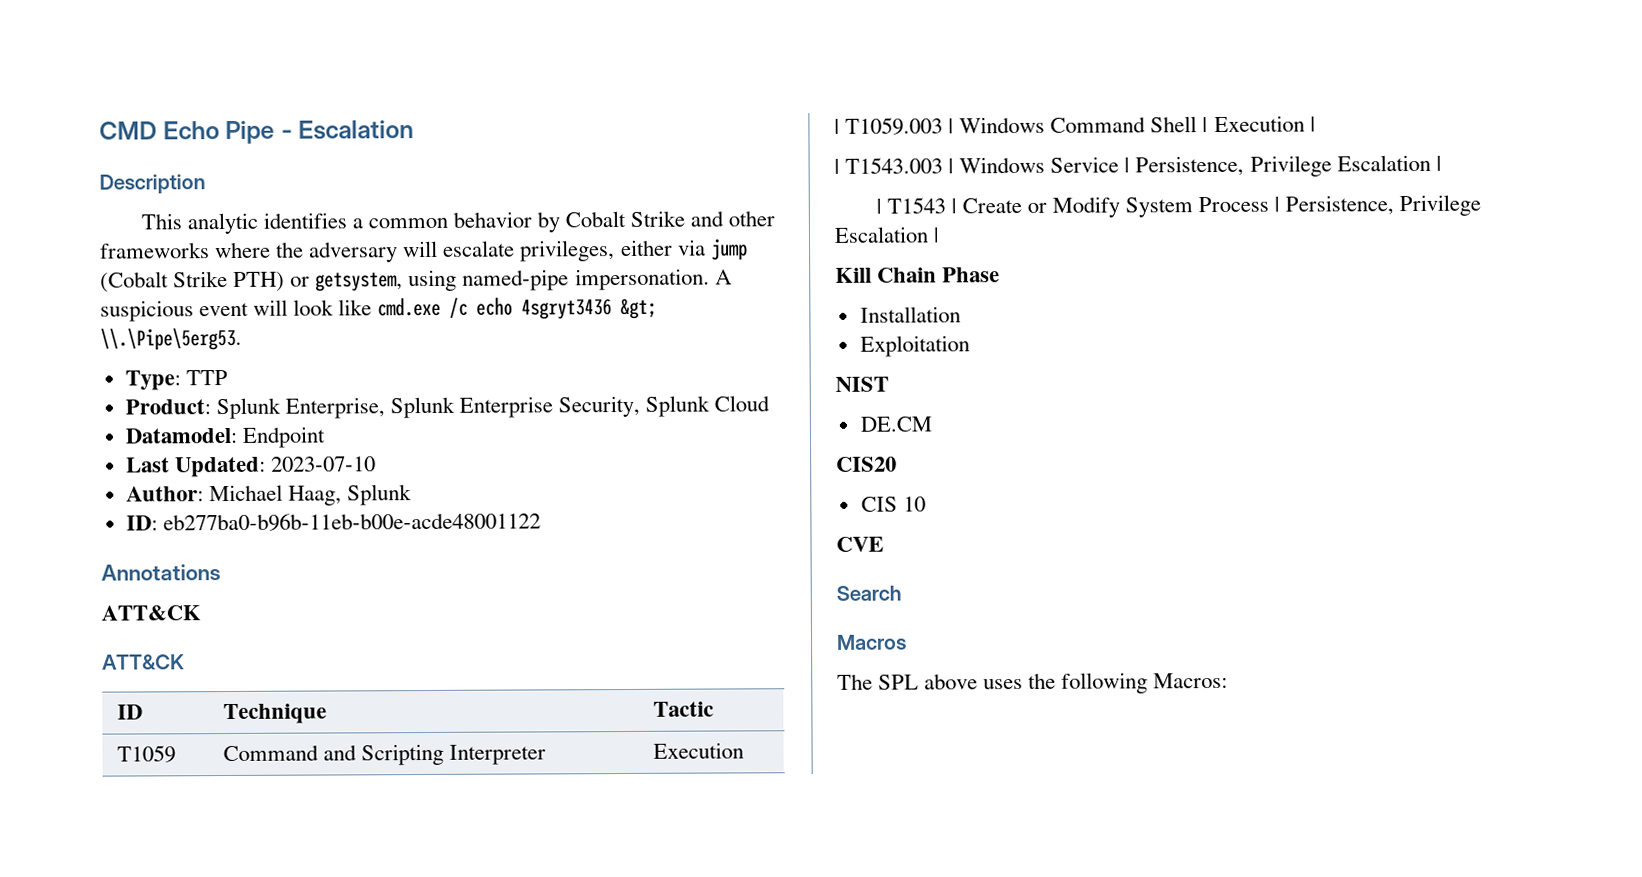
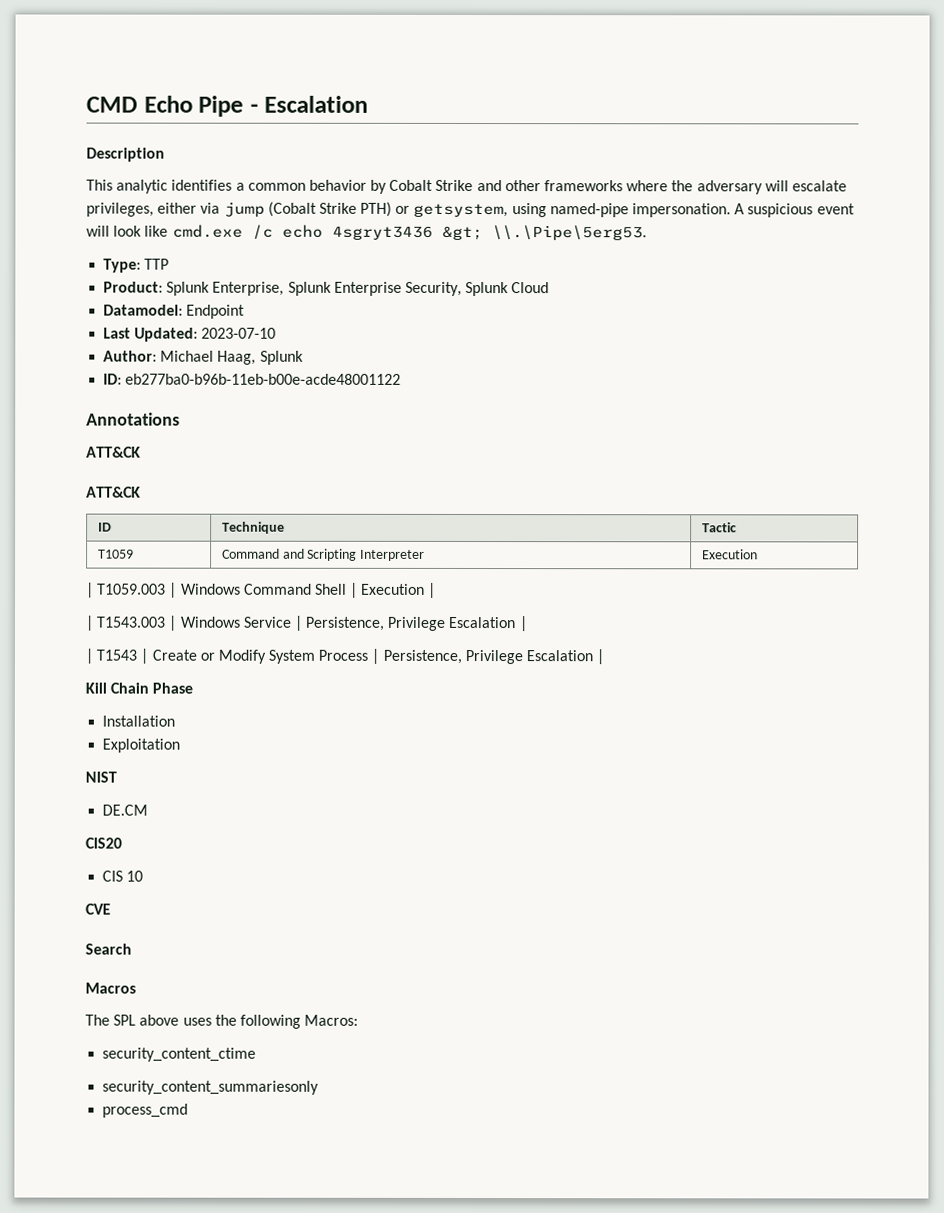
+ security_content_ctime
+ security_content_summariesonly
+ process_cmd

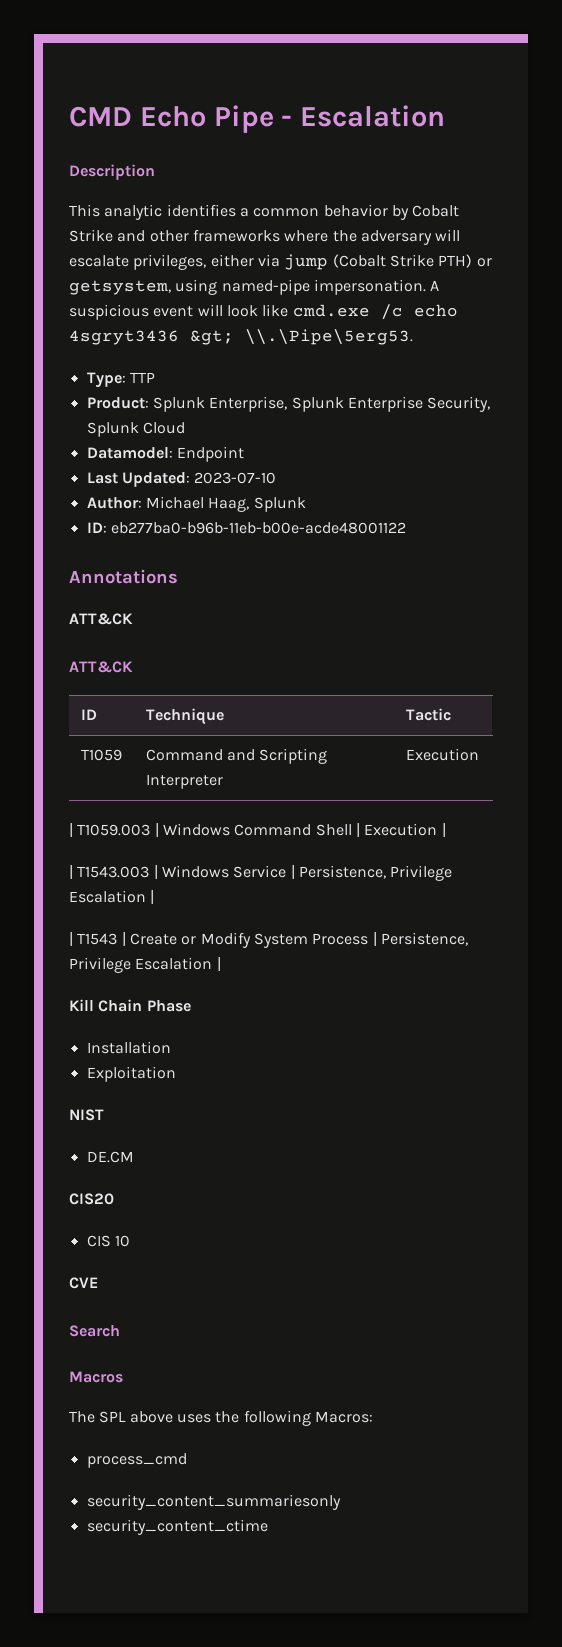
- security_content_ctime
+ process_cmd
- process_cmd
+ security_content_ctime

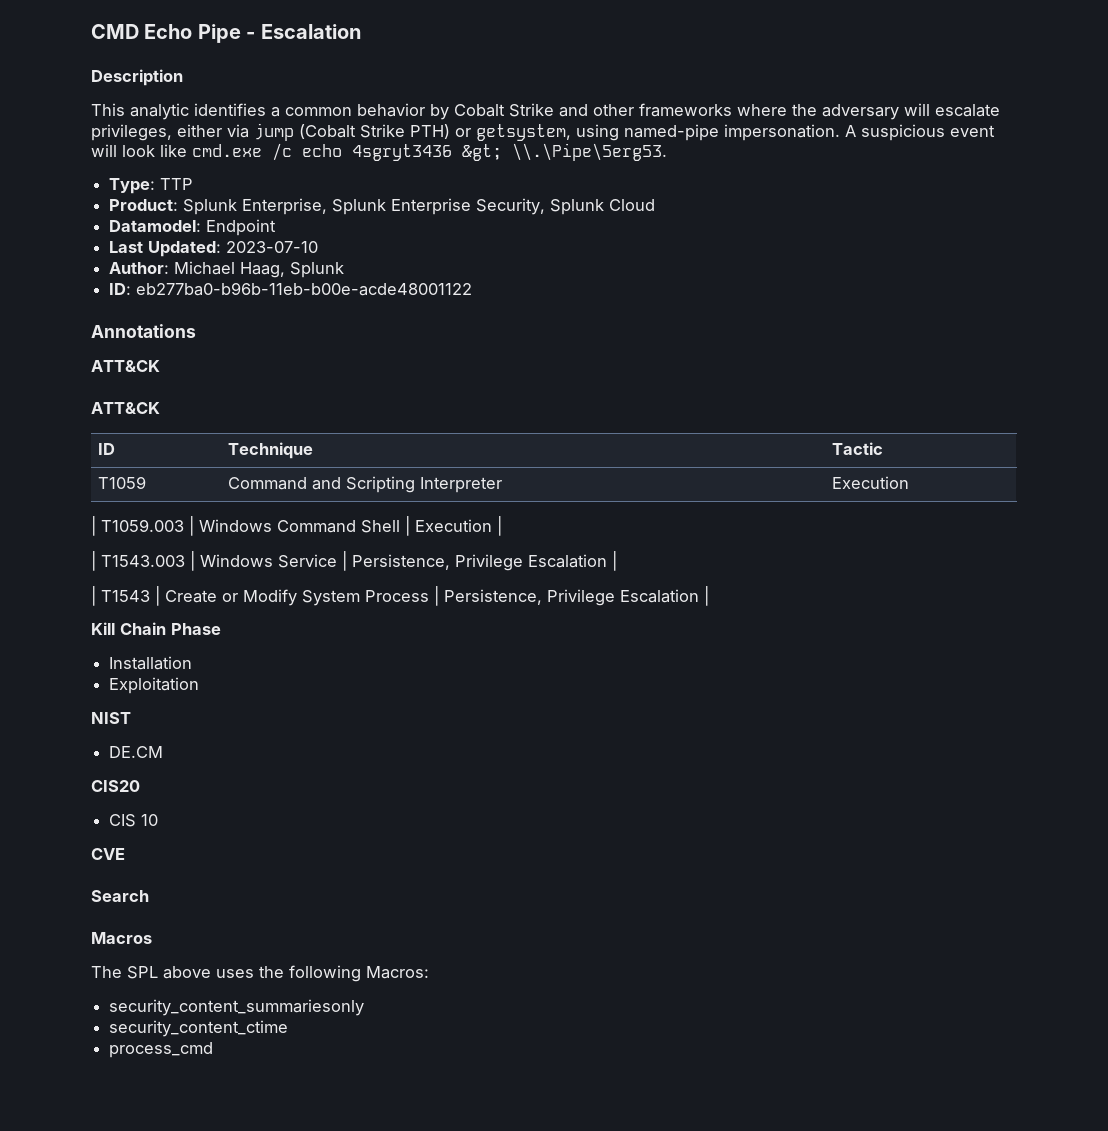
- process_cmd
+ process_cmd

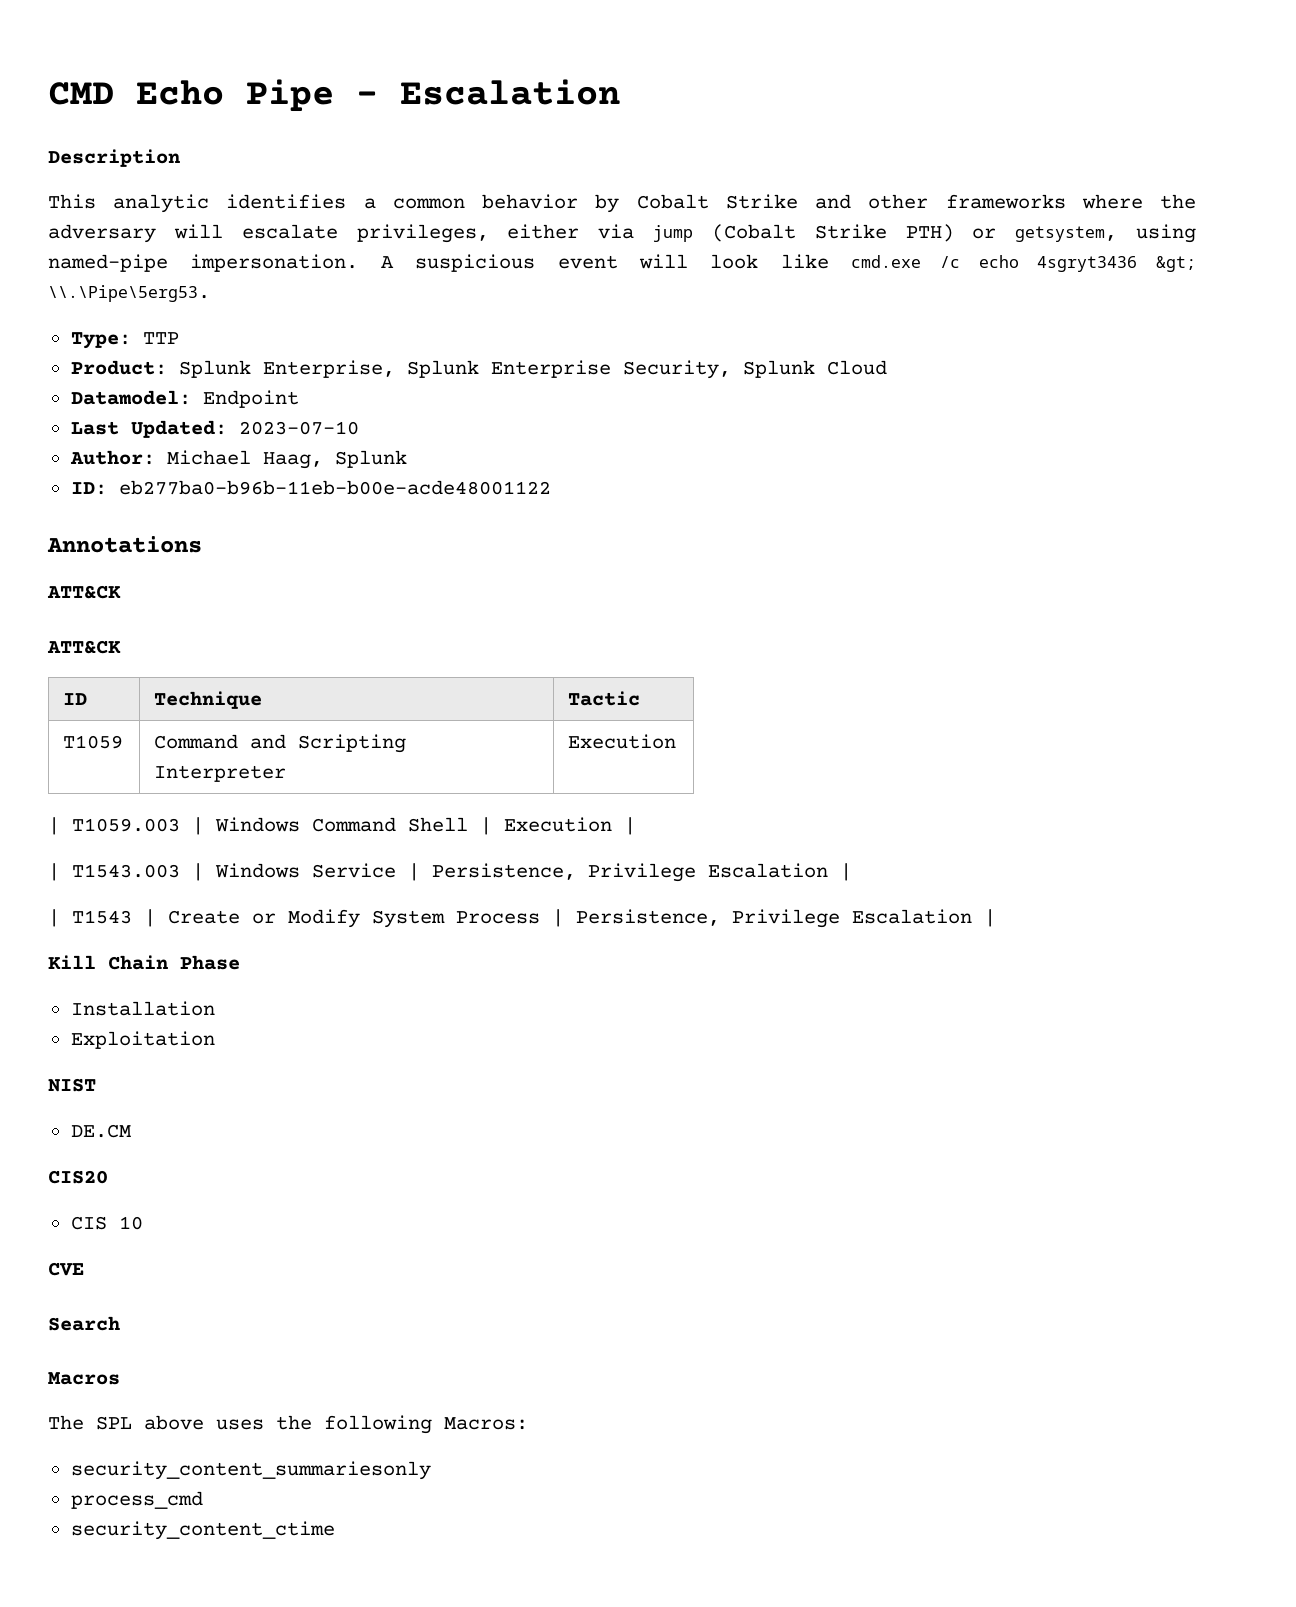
+ process_cmd
- process_cmd

